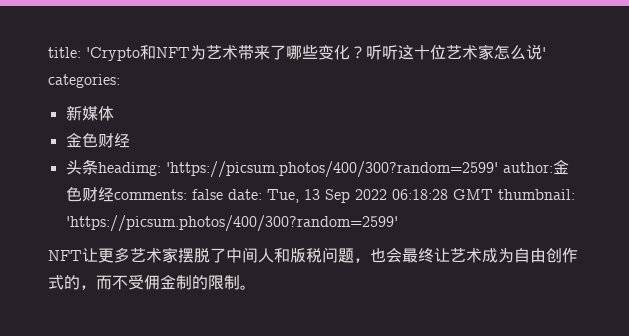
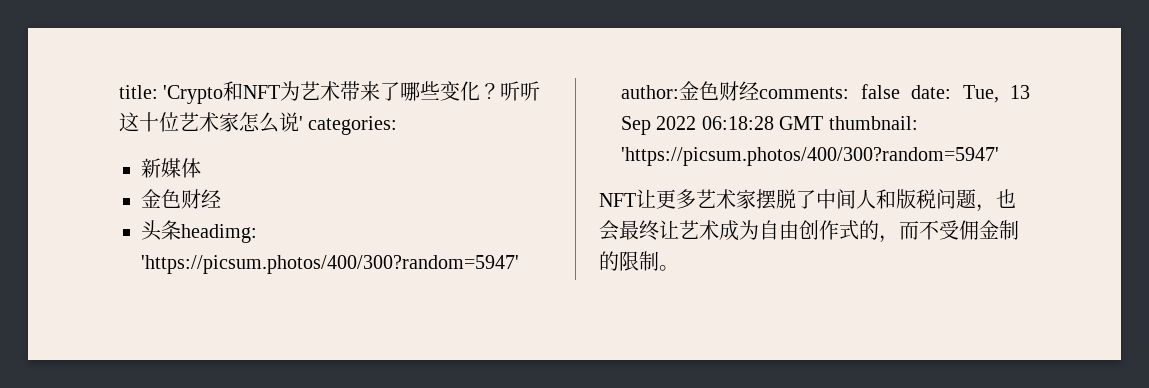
- 头条headimg: 'https://picsum.photos/400/300?random=2599' author:金色财经comments: false date: Tue, 13 Sep 2022 06:18:28 GMT thumbnail: 'https://picsum.photos/400/300?random=2599'
+ 头条headimg: 'https://picsum.photos/400/300?random=5947' author:金色财经comments: false date: Tue, 13 Sep 2022 06:18:28 GMT thumbnail: 'https://picsum.photos/400/300?random=5947'

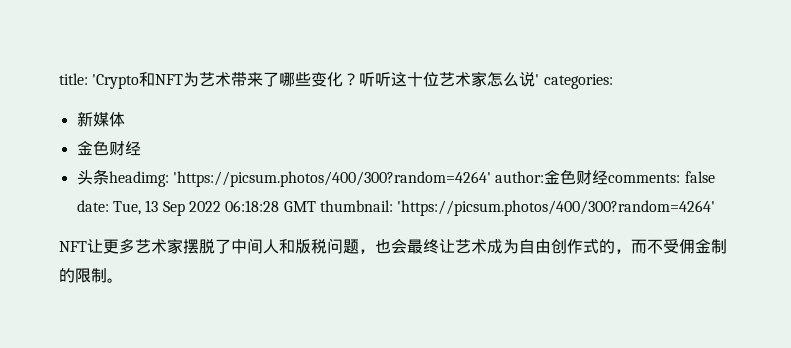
- 头条headimg: 'https://picsum.photos/400/300?random=5947' author:金色财经comments: false date: Tue, 13 Sep 2022 06:18:28 GMT thumbnail: 'https://picsum.photos/400/300?random=5947'
+ 头条headimg: 'https://picsum.photos/400/300?random=4264' author:金色财经comments: false date: Tue, 13 Sep 2022 06:18:28 GMT thumbnail: 'https://picsum.photos/400/300?random=4264'

